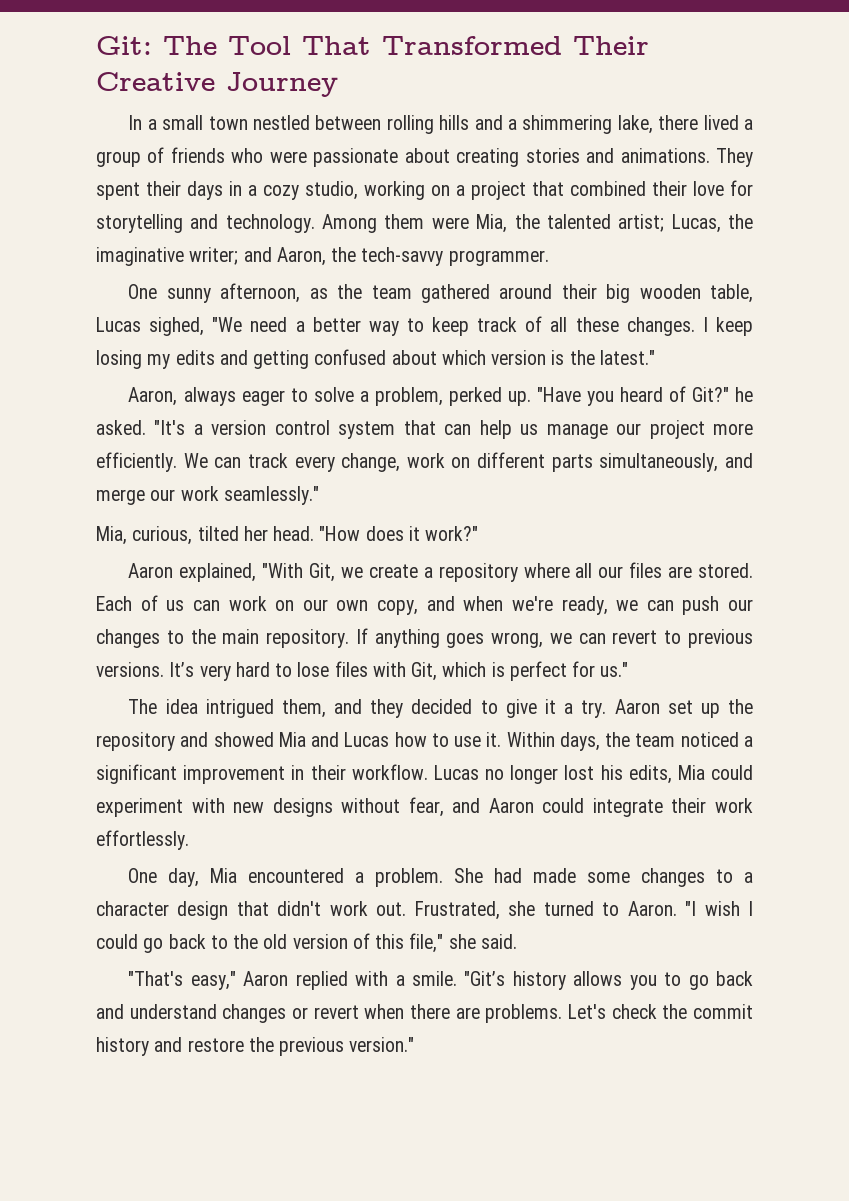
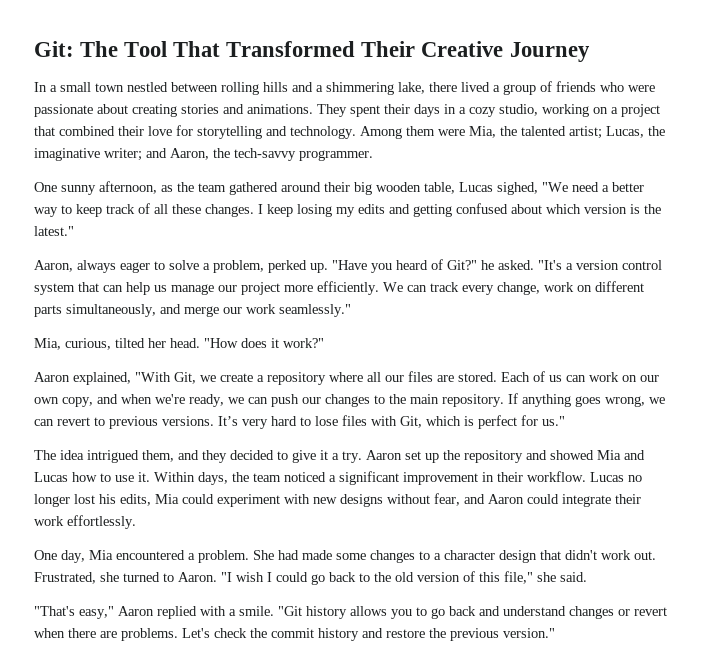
- "Git’s history allows you to go back and understand changes or revert when there are problems.
+ "Git history allows you to go back and understand changes or revert when there are problems.

